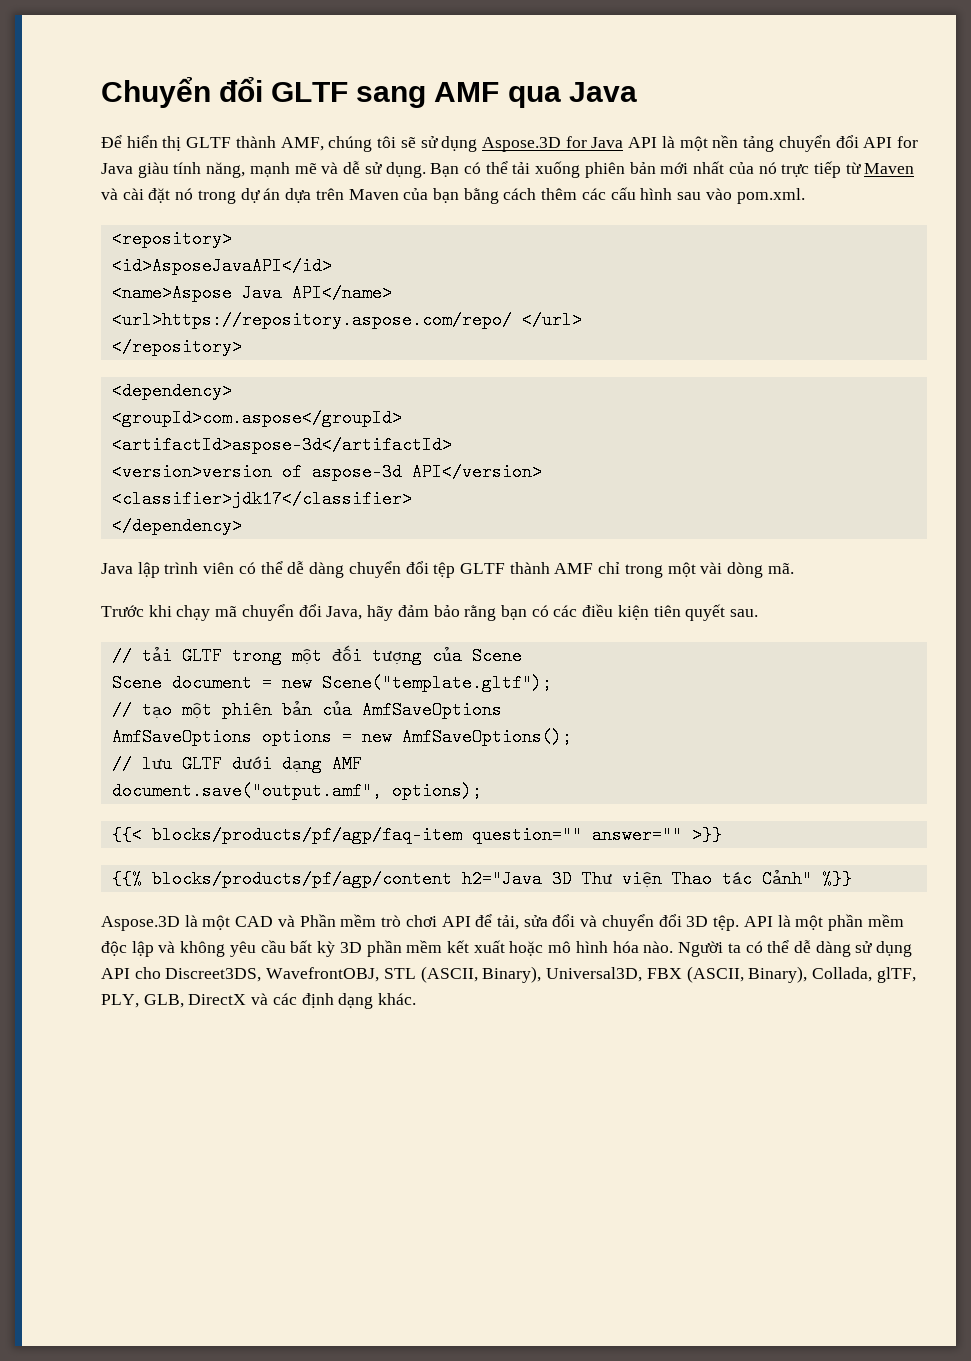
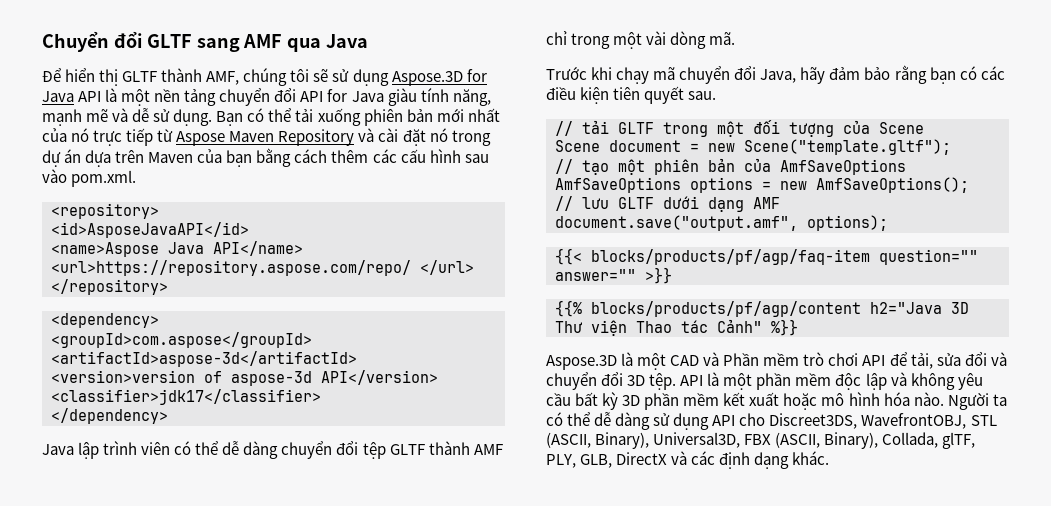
- Bạn có thể tải xuống phiên bản mới nhất của nó trực tiếp từ Maven và cài đặt nó trong dự án dựa trên Maven của bạn bằng cách thêm các cấu hình sau vào pom.xml.
+ Bạn có thể tải xuống phiên bản mới nhất của nó trực tiếp từ Aspose Maven Repository và cài đặt nó trong dự án dựa trên Maven của bạn bằng cách thêm các cấu hình sau vào pom.xml.

